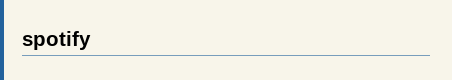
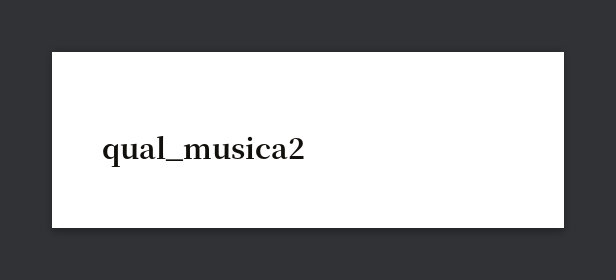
- spotify
+ qual_musica2

